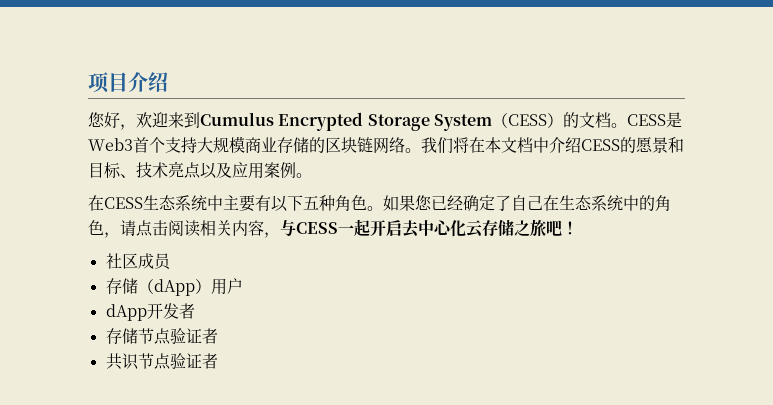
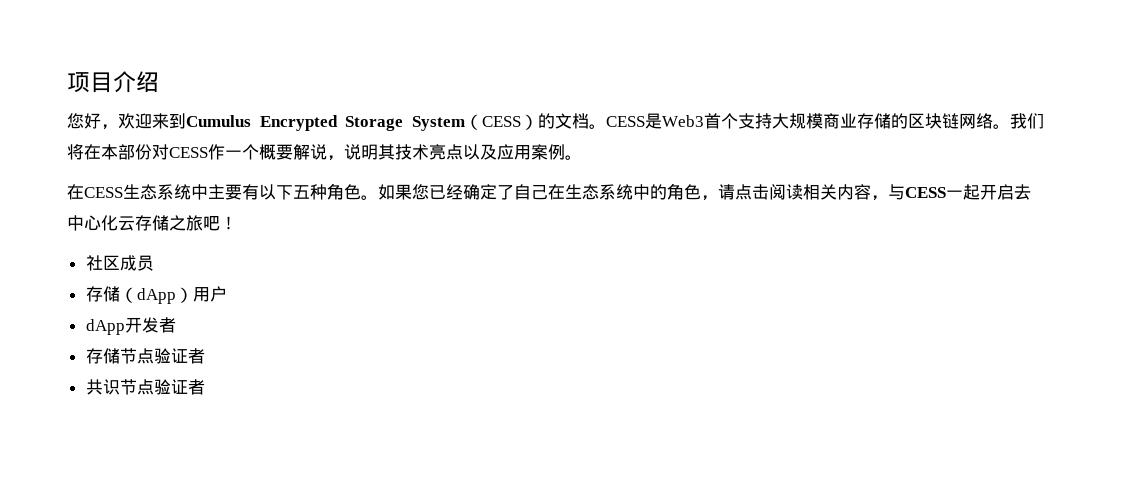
- 我们将在本文档中介绍CESS的愿景和目标、技术亮点以及应用案例。
+ 我们将在本部份对CESS作一个概要解说，说明其技术亮点以及应用案例。

